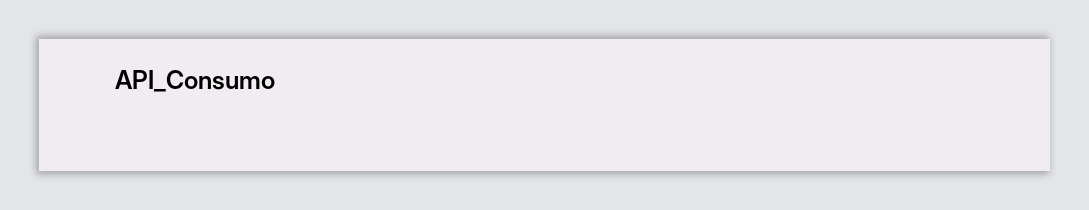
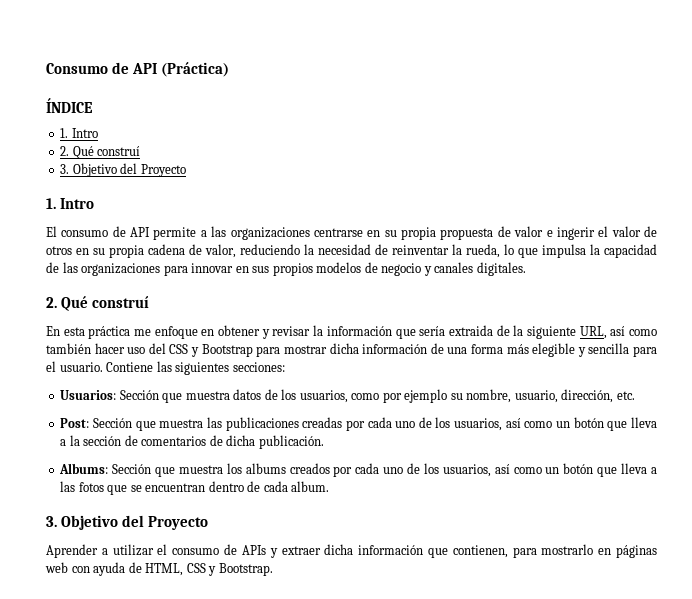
- API_Consumo
+ Consumo de API (Práctica)
+ ÍNDICE
+ 1. Intro
+ 2. Qué construí
+ 3. Objetivo del Proyecto
+ 1. Intro
+ El consumo de API permite a las organizaciones centrarse en su propia propuesta de valor e ingerir el valor de otros en su propia cadena de valor, reduciendo la necesidad de reinventar la rueda, lo que impulsa la capacidad de las organizaciones para innovar en sus propios modelos de negocio y canales digitales.
+ 2. Qué construí
+ En esta práctica me enfoque en obtener y revisar la información que sería extraida de la siguiente URL, así como también hacer uso del CSS y Bootstrap para mostrar dicha información de una forma más elegible y sencilla para el usuario. Contiene las siguientes secciones:
+ Usuarios: Sección que muestra datos de los usuarios, como por ejemplo su nombre, usuario, dirección, etc.
+ Post: Sección que muestra las publicaciones creadas por cada uno de los usuarios, así como un botón que lleva a la sección de comentarios de dicha publicación.
+ Albums: Sección que muestra los albums creados por cada uno de los usuarios, así como un botón que lleva a las fotos que se encuentran dentro de cada album.
+ 3. Objetivo del Proyecto
+ Aprender a utilizar el consumo de APIs y extraer dicha información que contienen, para mostrarlo en páginas web con ayuda de HTML, CSS y Bootstrap.

